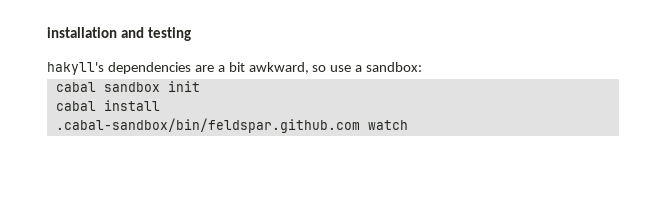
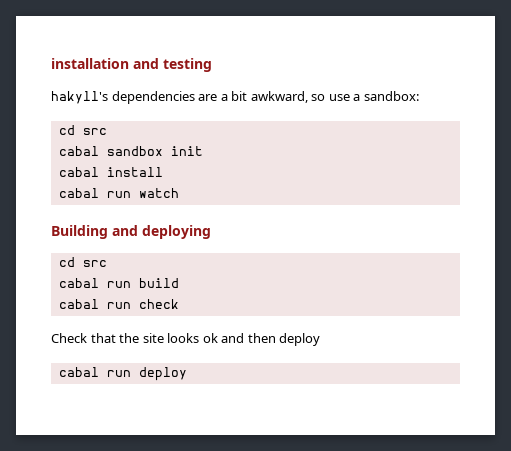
  hakyll's dependencies are a bit awkward, so use a sandbox:
+ cd src
- .cabal-sandbox/bin/feldspar.github.com watch
+ cabal run watch
+ Building and deploying
+ cd src
+ cabal run build
+ cabal run check
+ Check that the site looks ok and then deploy
+ cabal run deploy

